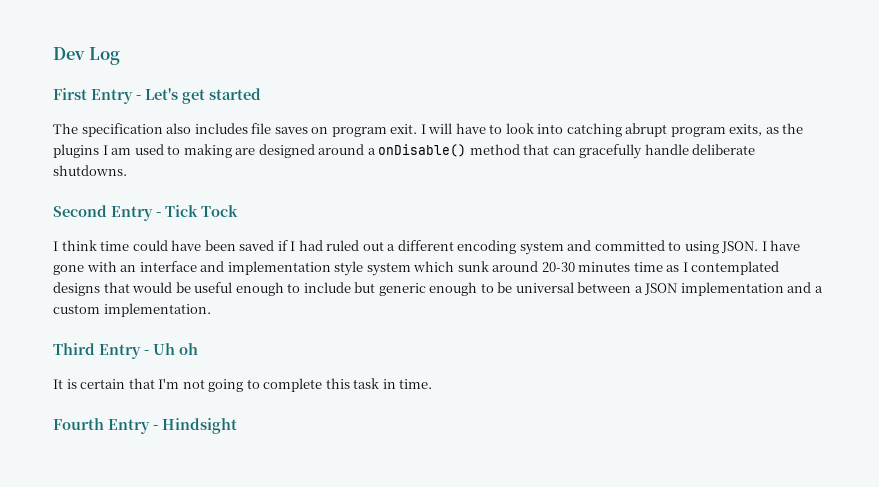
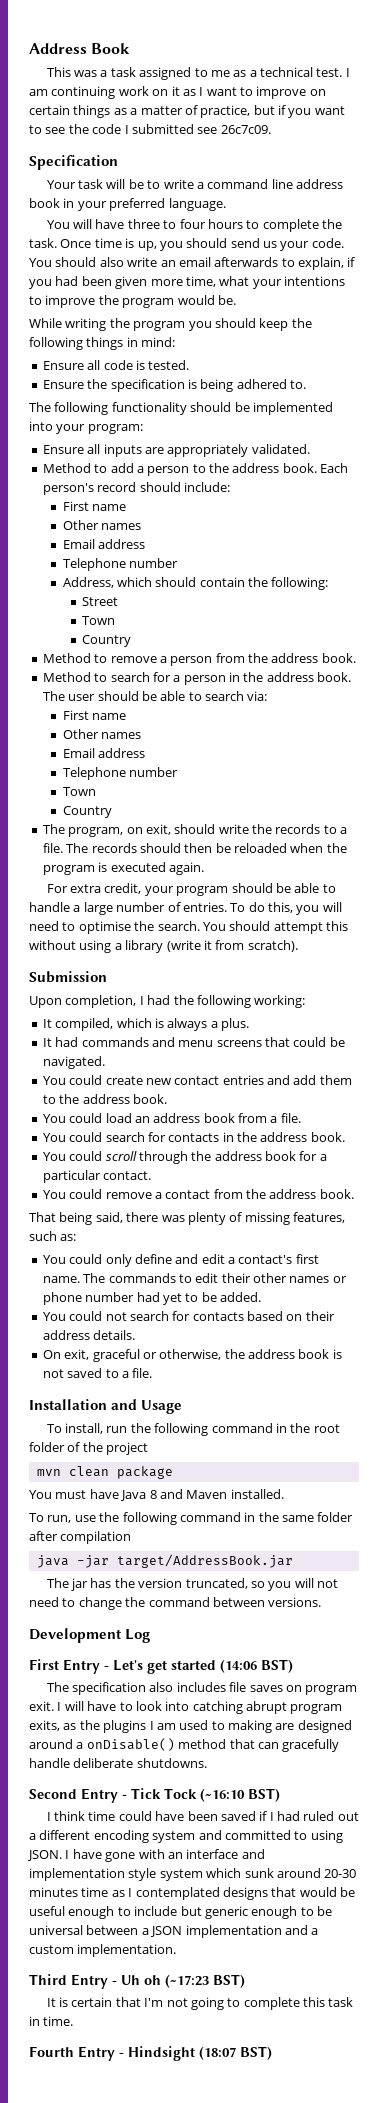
- Dev Log
+ Address Book
+ This was a task assigned to me as a technical test. I am continuing work on it as I want to improve on certain things as a matter of practice, but if you want to see the code I submitted see 26c7c09.
+ Specification
+ Your task will be to write a command line address book in your preferred language.
+ You will have three to four hours to complete the task. Once time is up, you should send us your code. You should also write an email afterwards to explain, if you had been given more time, what your intentions to improve the program would be.
+ While writing the program you should keep the following things in mind:
+ Ensure all code is tested.
+ Ensure the specification is being adhered to.
+ The following functionality should be implemented into your program:
+ Ensure all inputs are appropriately validated.
+ Method to add a person to the address book. Each person's record should include:
+ First name
+ Other names
+ Email address
+ Telephone number
+ Address, which should contain the following:
+ Street
+ Town
+ Country
+ Method to remove a person from the address book.
+ Method to search for a person in the address book. The user should be able to search via:
+ First name
+ Other names
+ Email address
+ Telephone number
+ Town
+ Country
+ The program, on exit, should write the records to a file. The records should then be reloaded when the program is executed again.
+ For extra credit, your program should be able to handle a large number of entries. To do this, you will need to optimise the search. You should attempt this without using a library (write it from scratch).
+ Submission
+ Upon completion, I had the following working:
+ It compiled, which is always a plus.
+ It had commands and menu screens that could be navigated.
+ You could create new contact entries and add them to the address book.
+ You could load an address book from a file.
+ You could search for contacts in the address book.
+ You could scroll through the address book for a particular contact.
+ You could remove a contact from the address book.
+ That being said, there was plenty of missing features, such as:
+ You could only define and edit a contact's first name. The commands to edit their other names or phone number had yet to be added.
+ You could not search for contacts based on their address details.
+ On exit, graceful or otherwise, the address book is not saved to a file.
+ Installation and Usage
+ To install, run the following command in the root folder of the project
+ mvn clean package
+ You must have Java 8 and Maven installed.
+ To run, use the following command in the same folder after compilation
+ java -jar target/AddressBook.jar
+ The jar has the version truncated, so you will not need to change the command between versions.
+ Development Log
- First Entry - Let's get started
+ First Entry - Let's get started (14:06 BST)
- Second Entry - Tick Tock
+ Second Entry - Tick Tock (~16:10 BST)
- Third Entry - Uh oh
+ Third Entry - Uh oh (~17:23 BST)
- Fourth Entry - Hindsight
+ Fourth Entry - Hindsight (18:07 BST)

